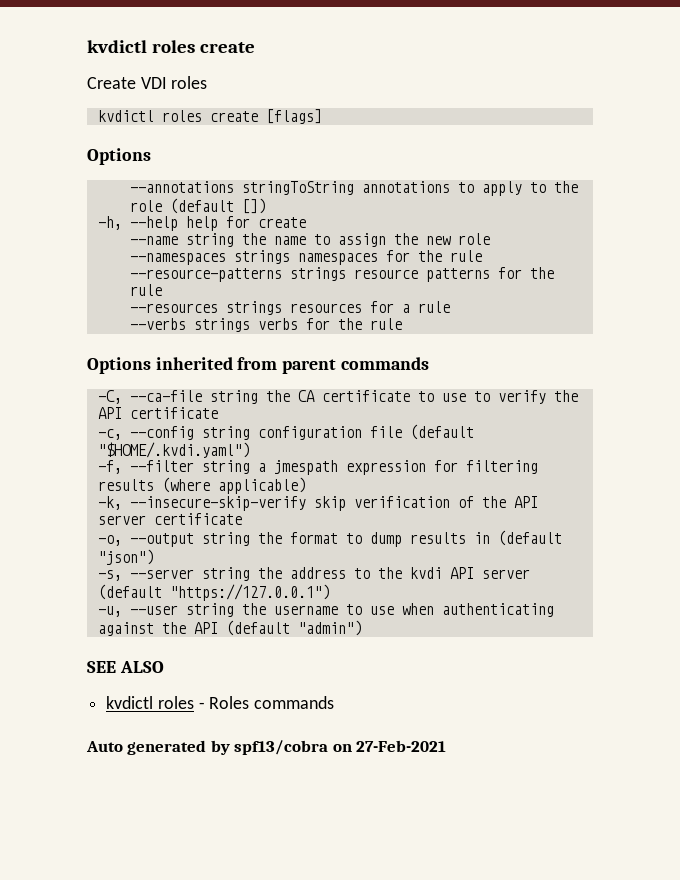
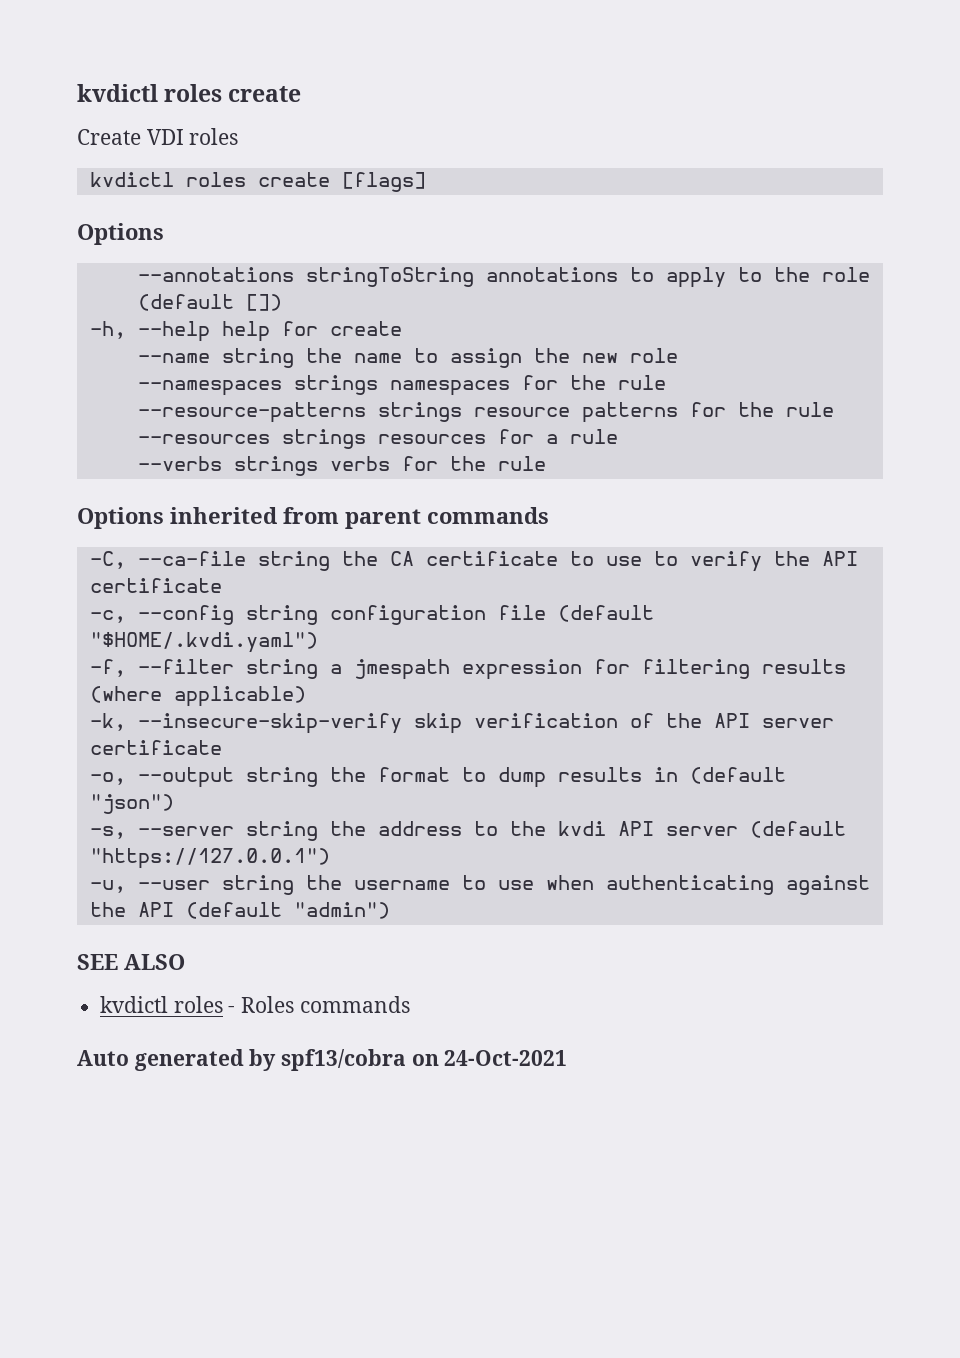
- Auto generated by spf13/cobra on 27-Feb-2021
+ Auto generated by spf13/cobra on 24-Oct-2021

